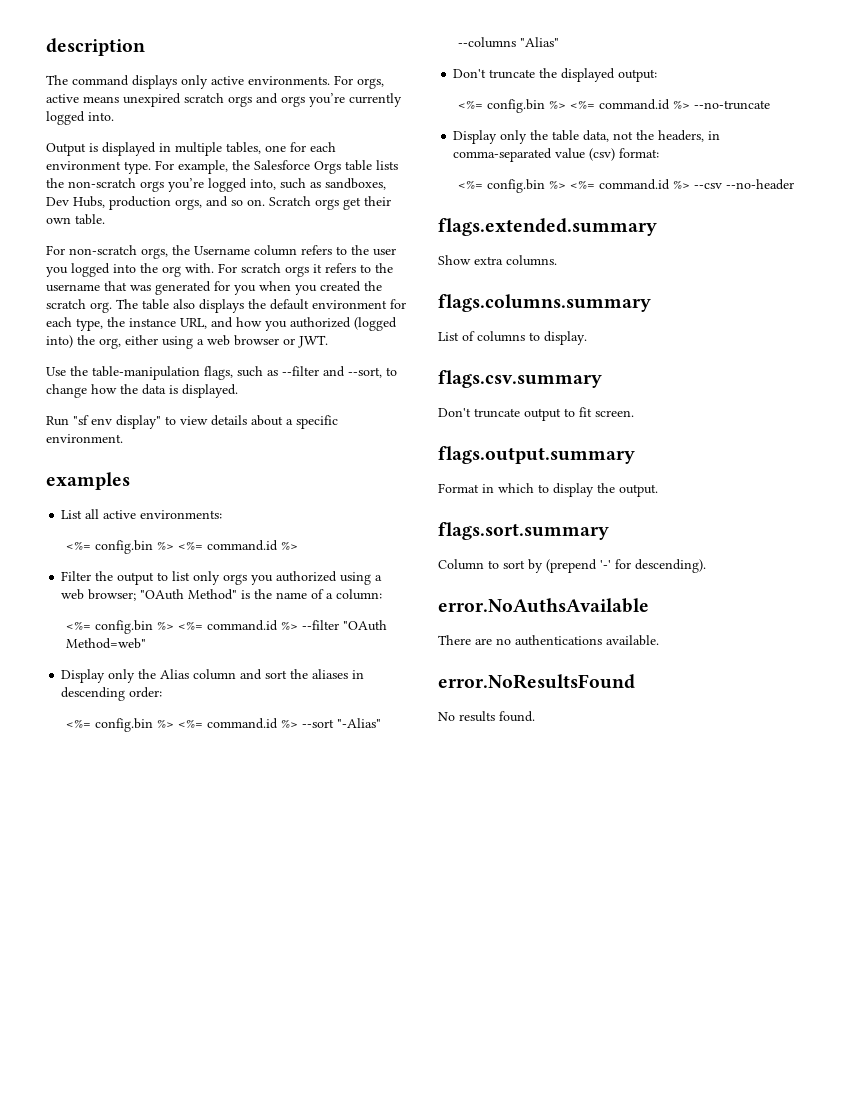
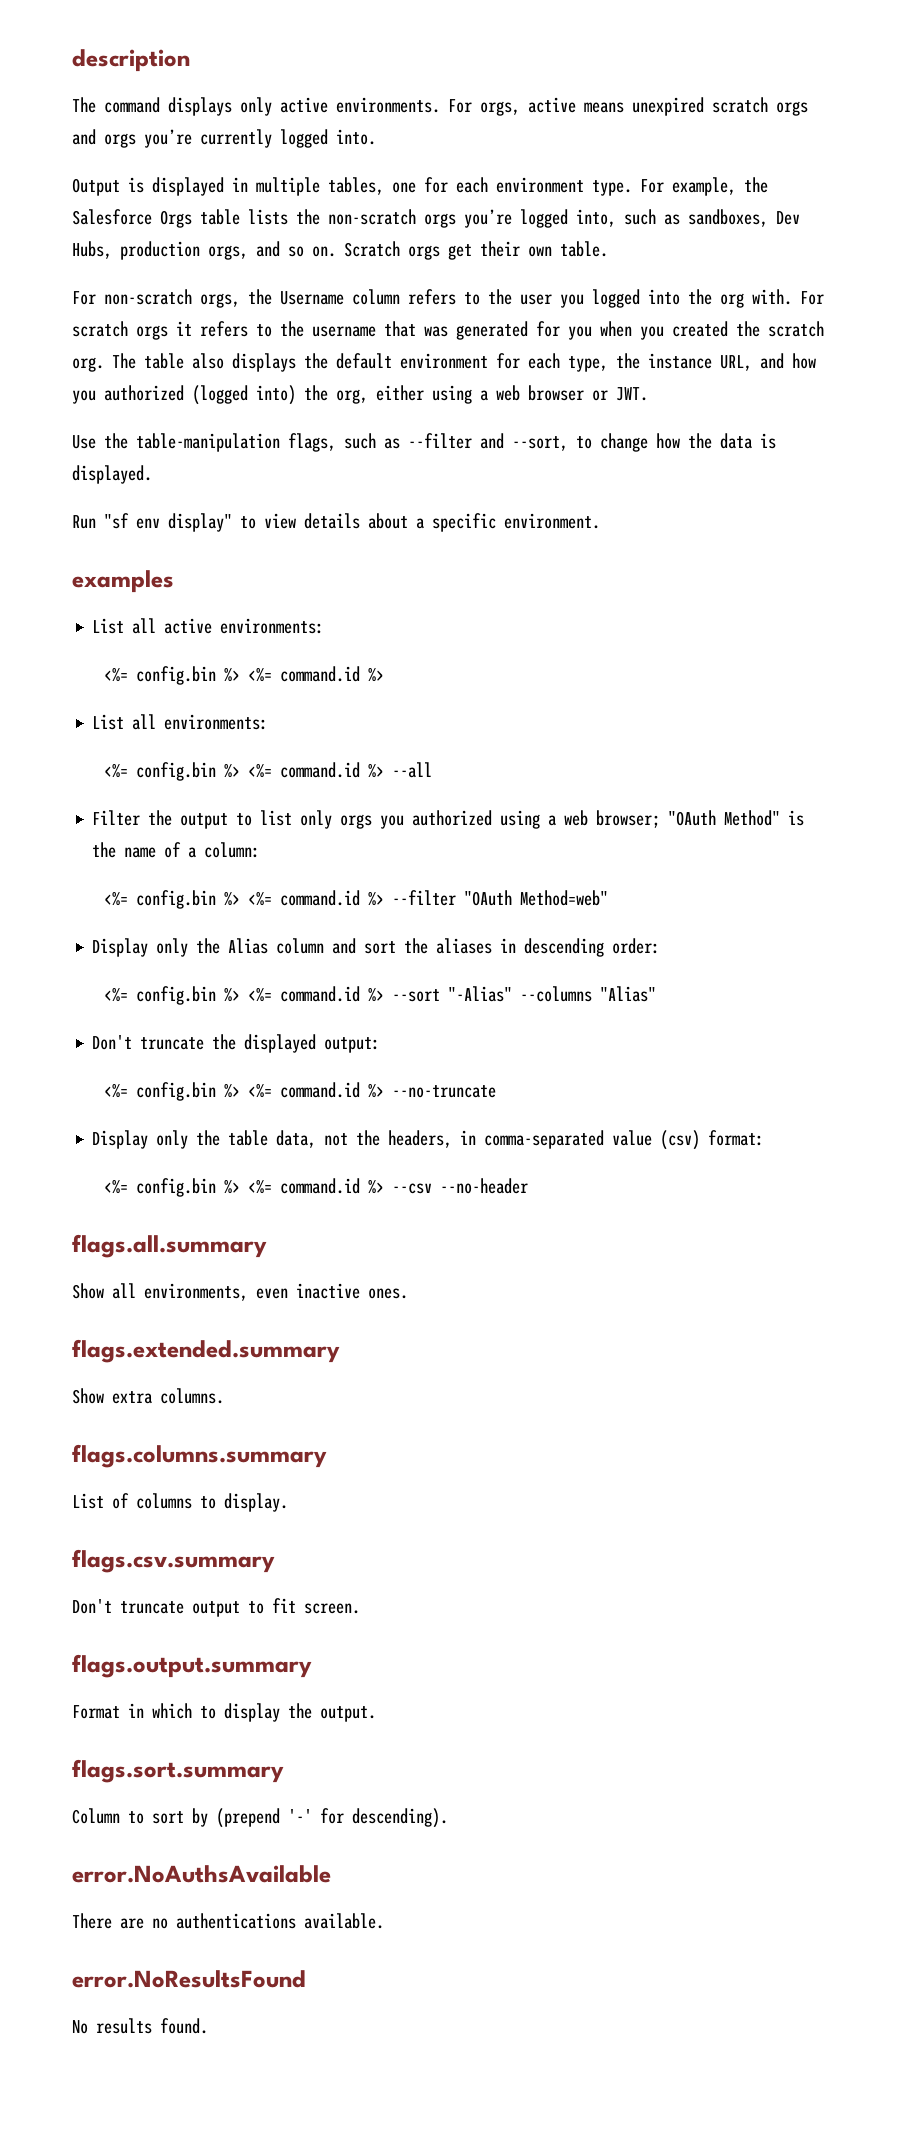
+ List all environments:
+ <%= config.bin %> <%= command.id %> --all
+ flags.all.summary
+ Show all environments, even inactive ones.

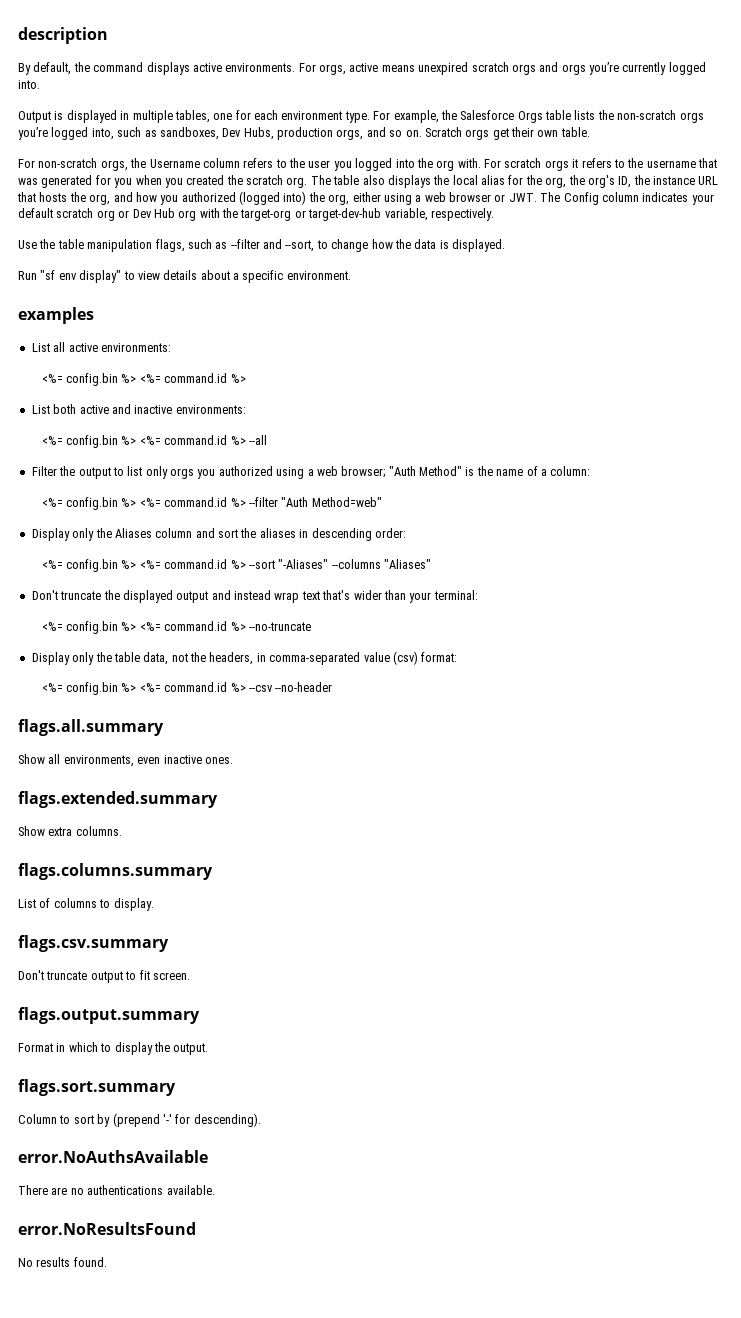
- The command displays only active environments.
+ By default, the command displays active environments.
- The table also displays the default environment for each type, the instance URL, and how you authorized (logged into) the org, either using a web browser or JWT.
+ The table also displays the local alias for the org, the org's ID, the instance URL that hosts the org, and how you authorized (logged into) the org, either using a web browser or JWT. The Config column indicates your default scratch org or Dev Hub org with the target-org or target-dev-hub variable, respectively.
- Use the table-manipulation flags, such as --filter and --sort, to change how the data is displayed.
+ Use the table manipulation flags, such as --filter and --sort, to change how the data is displayed.
- List all environments:
+ List both active and inactive environments:
- Filter the output to list only orgs you authorized using a web browser; "OAuth Method" is the name of a column:
+ Filter the output to list only orgs you authorized using a web browser; "Auth Method" is the name of a column:
- <%= config.bin %> <%= command.id %> --filter "OAuth Method=web"
+ <%= config.bin %> <%= command.id %> --filter "Auth Method=web"
- Display only the Alias column and sort the aliases in descending order:
+ Display only the Aliases column and sort the aliases in descending order:
- <%= config.bin %> <%= command.id %> --sort "-Alias" --columns "Alias"
+ <%= config.bin %> <%= command.id %> --sort "-Aliases" --columns "Aliases"
- Don't truncate the displayed output:
+ Don't truncate the displayed output and instead wrap text that's wider than your terminal:

